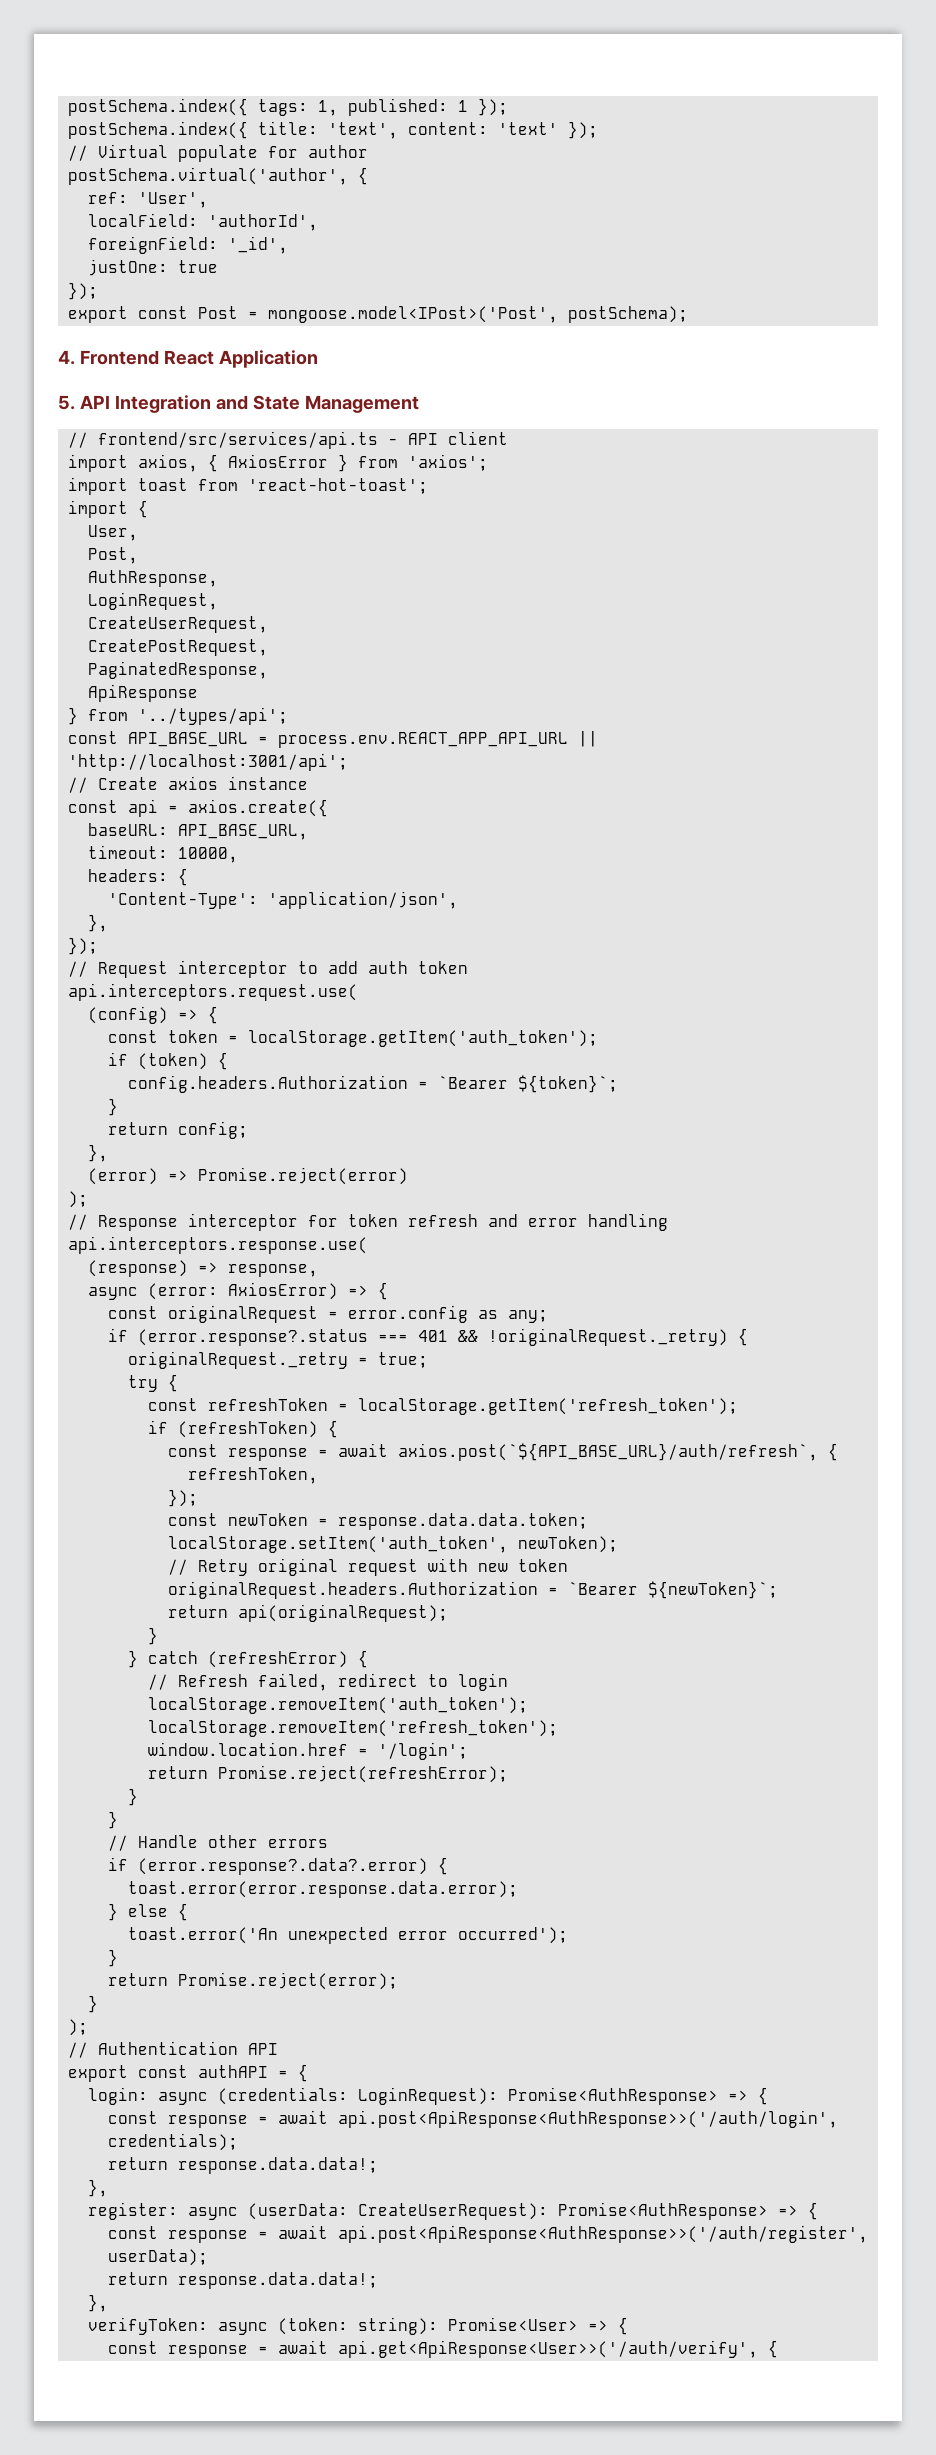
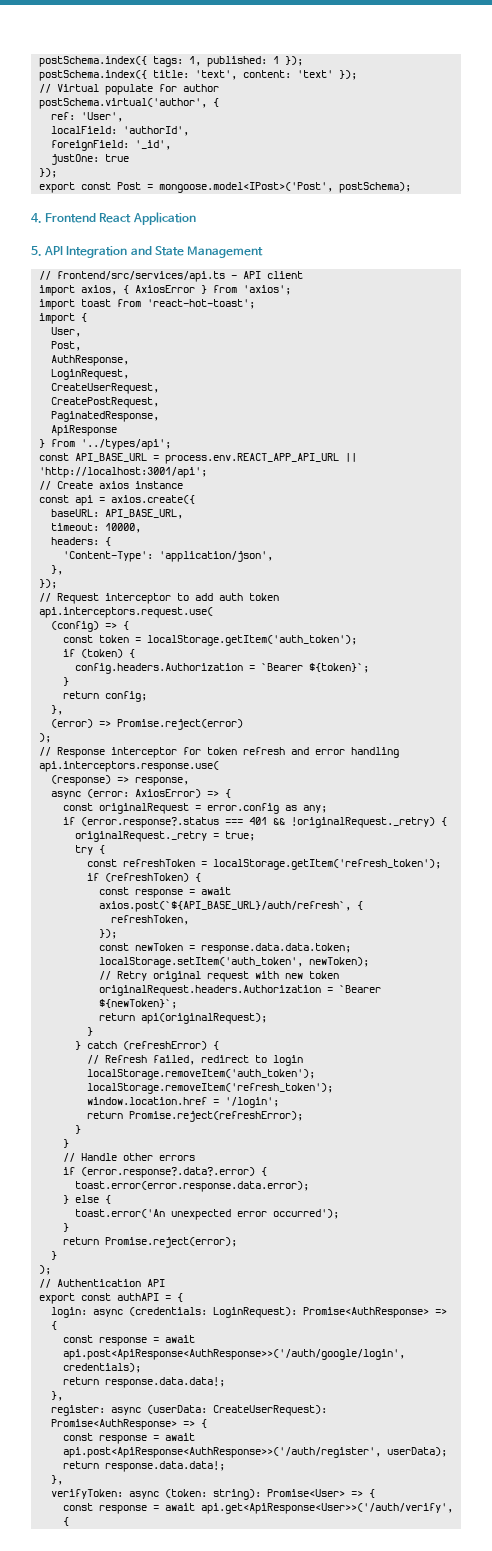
- const response = await api.post<ApiResponse<AuthResponse>>('/auth/login', credentials);
+ const response = await api.post<ApiResponse<AuthResponse>>('/auth/google/login', credentials);

